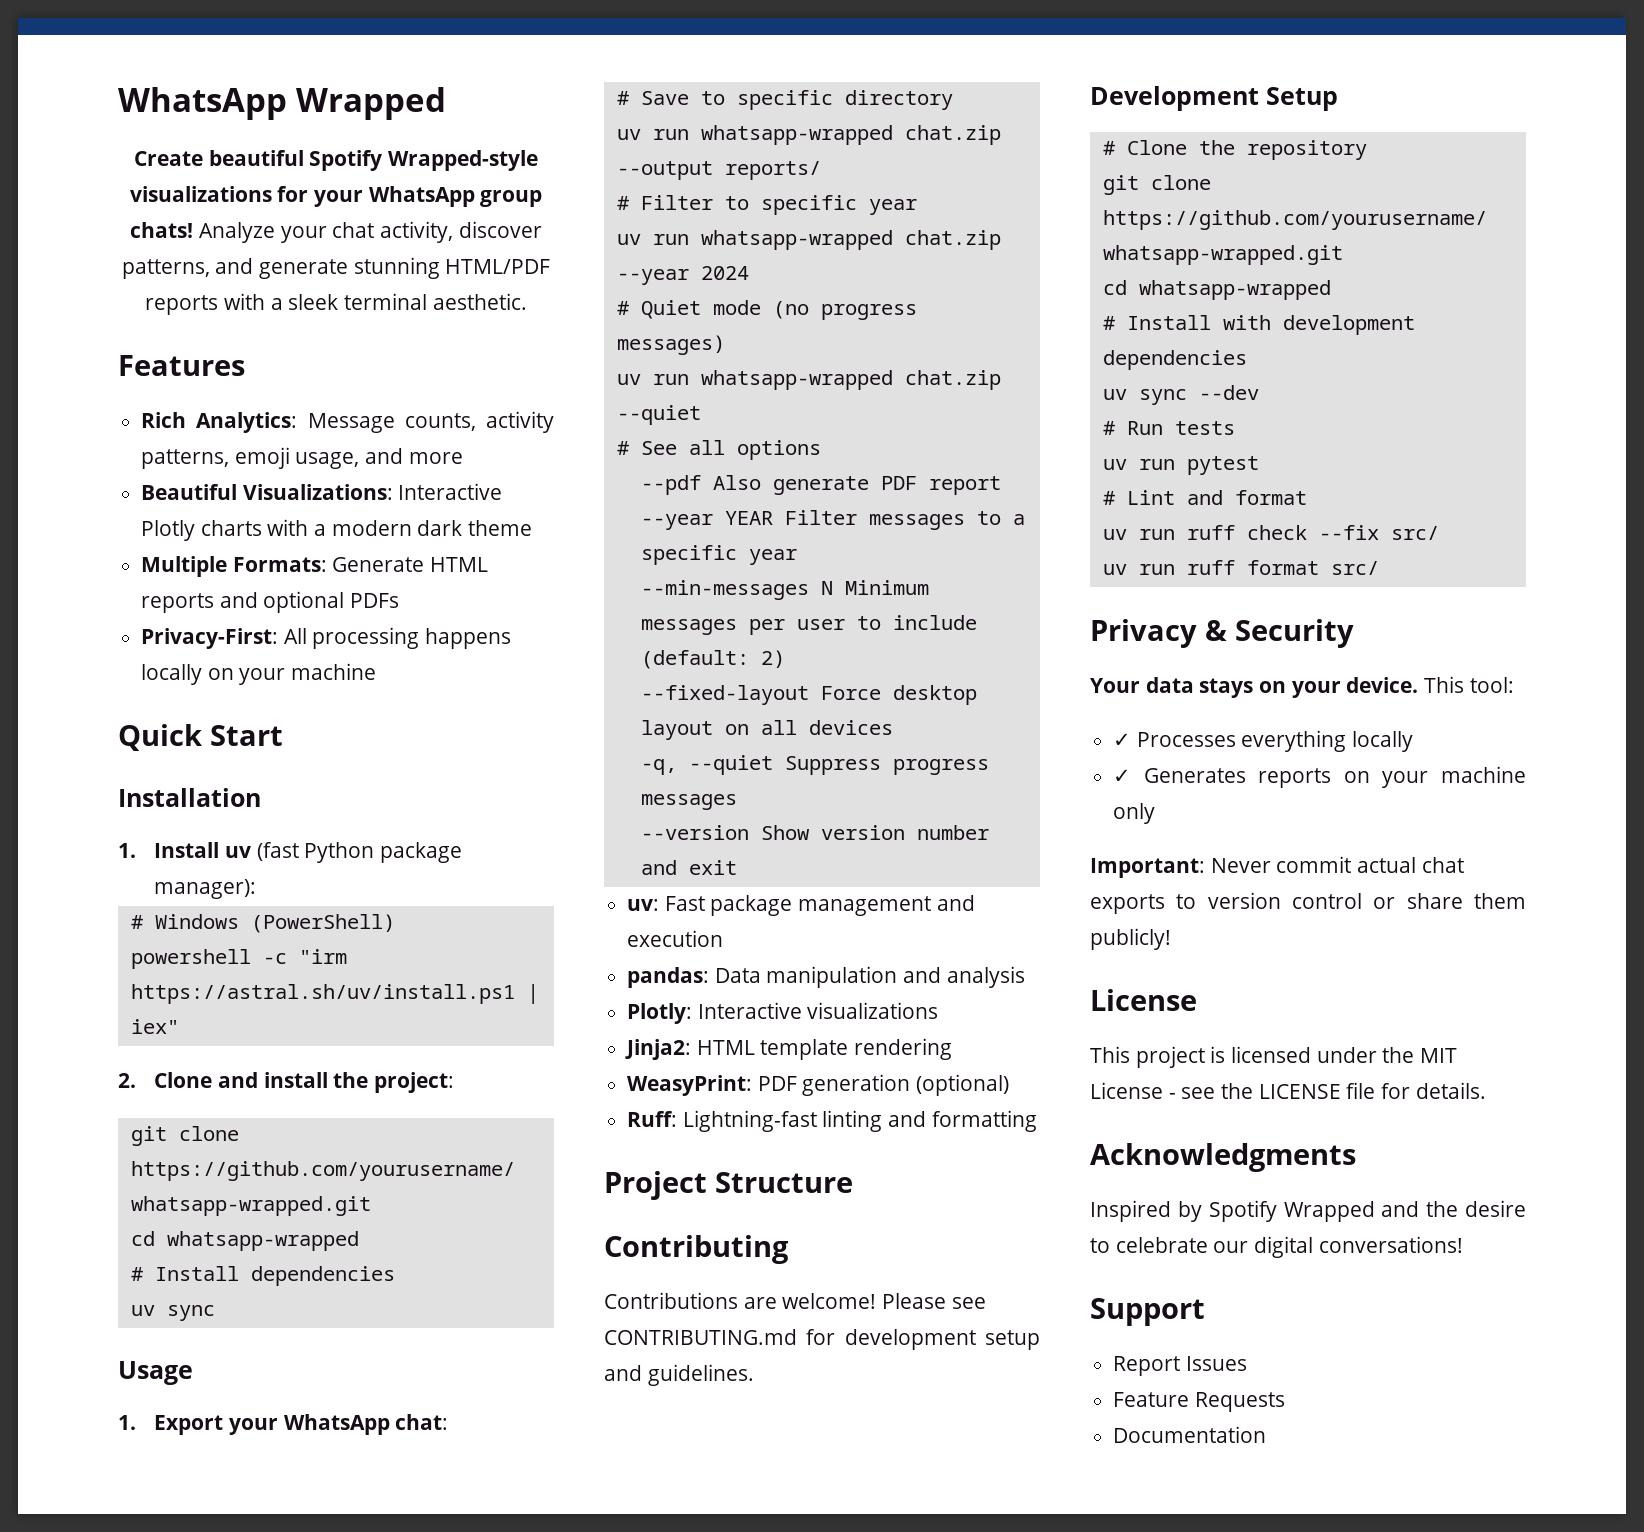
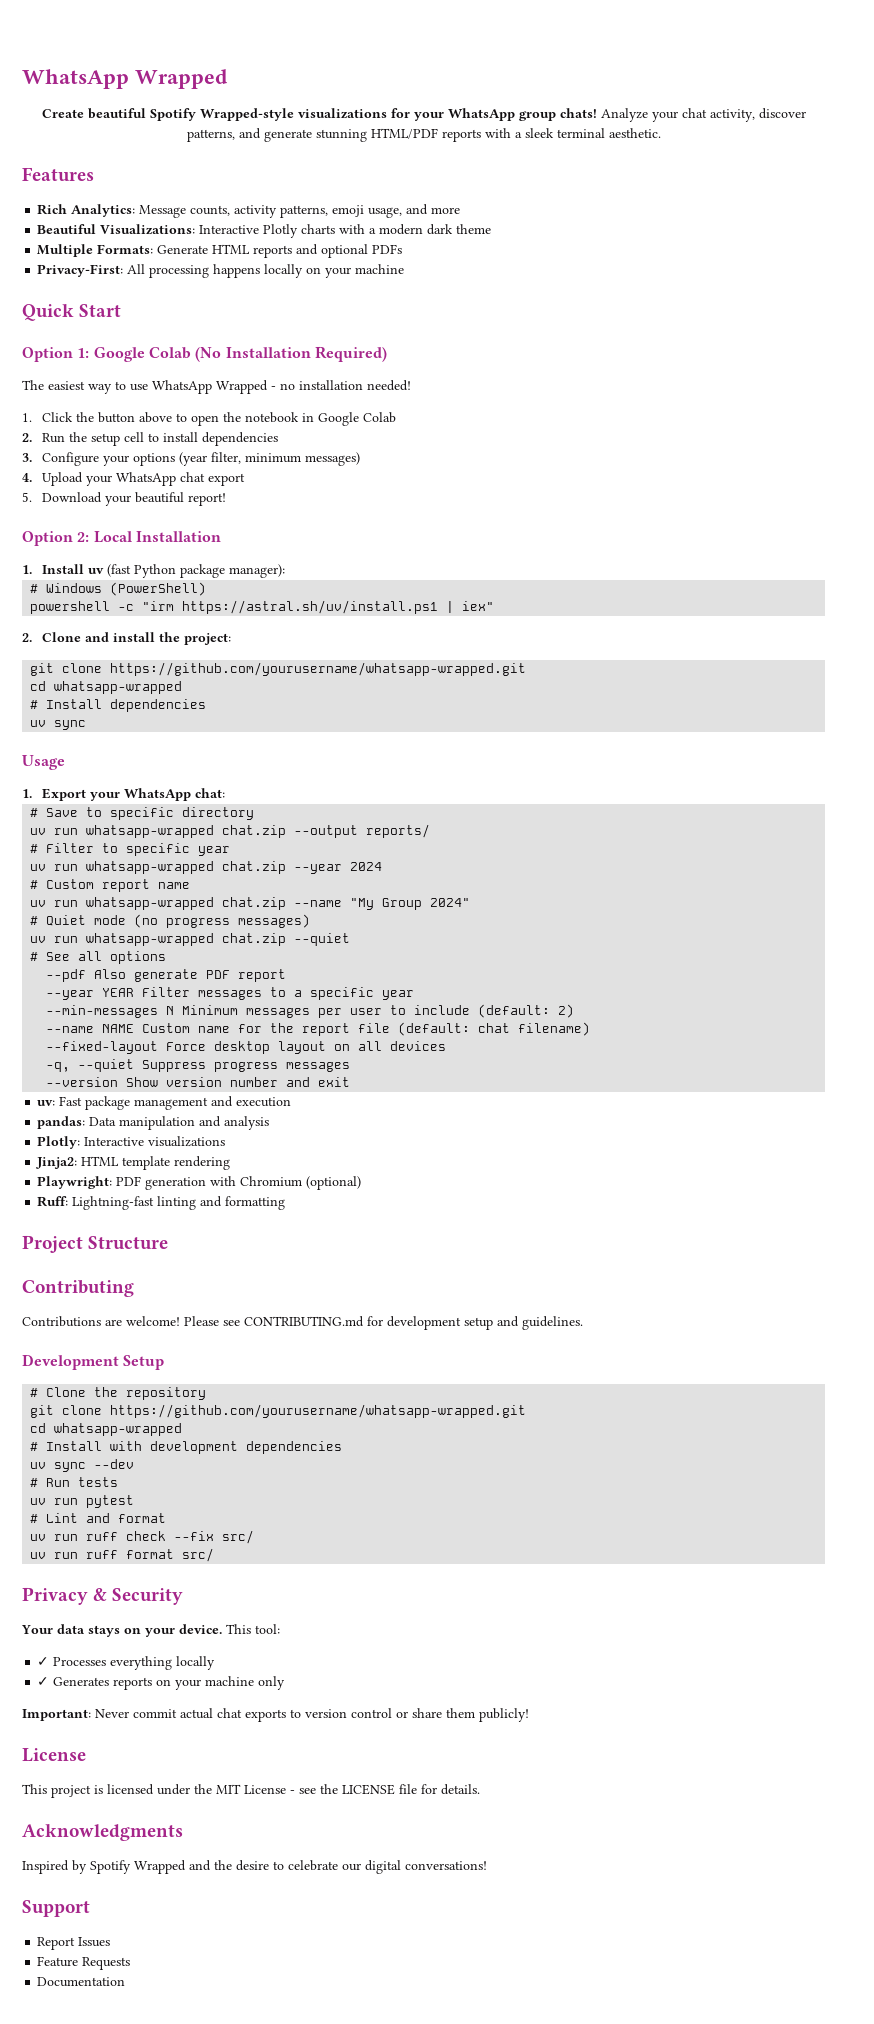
- Installation
+ Option 1: Google Colab (No Installation Required)
+ The easiest way to use WhatsApp Wrapped - no installation needed!
+ 1. Click the button above to open the notebook in Google Colab
+ 2. Run the setup cell to install dependencies
+ 3. Configure your options (year filter, minimum messages)
+ 4. Upload your WhatsApp chat export
+ 5. Download your beautiful report!
+ Option 2: Local Installation
+ # Custom report name
+ uv run whatsapp-wrapped chat.zip --name "My Group 2024"
+ --name NAME Custom name for the report file (default: chat filename)
- WeasyPrint: PDF generation (optional)
+ Playwright: PDF generation with Chromium (optional)

